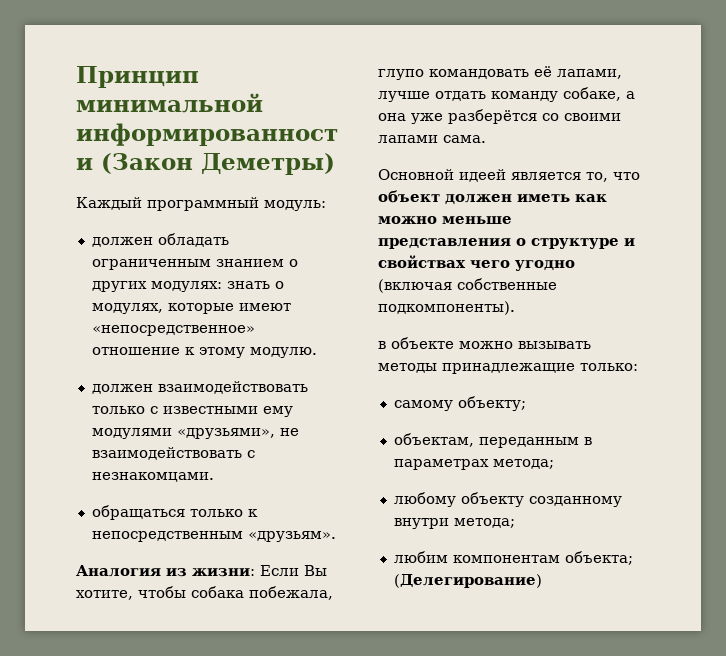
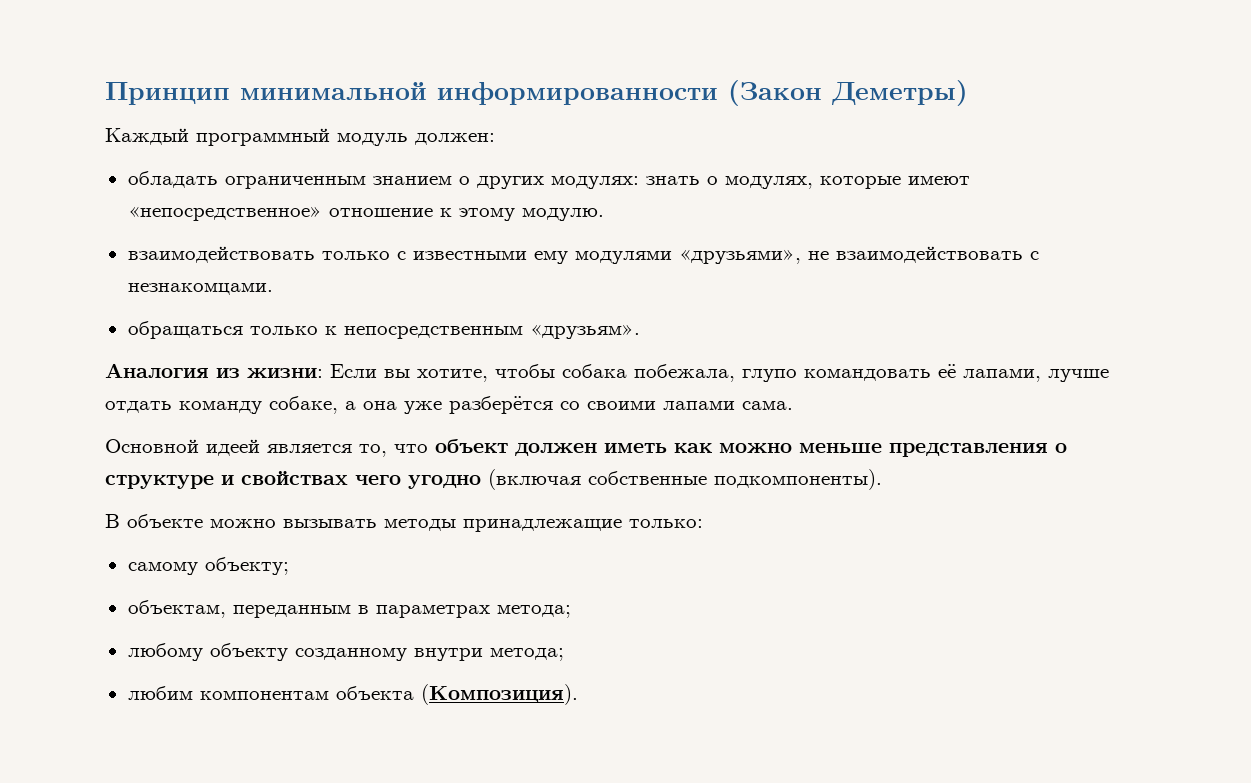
- Каждый программный модуль:
- должен обладать ограниченным знанием о других модулях: знать о модулях, которые имеют «непосредственное» отношение к этому модулю.
+ Каждый программный модуль должен:
+ обладать ограниченным знанием о других модулях: знать о модулях, которые имеют «непосредственное» отношение к этому модулю.
- должен взаимодействовать только с известными ему модулями «друзьями», не взаимодействовать с незнакомцами.
+ взаимодействовать только с известными ему модулями «друзьями», не взаимодействовать с незнакомцами.
- Аналогия из жизни: Если Вы хотите, чтобы собака побежала, глупо командовать её лапами, лучше отдать команду собаке, а она уже разберётся со своими лапами сама.
+ Аналогия из жизни: Если вы хотите, чтобы собака побежала, глупо командовать её лапами, лучше отдать команду собаке, а она уже разберётся со своими лапами сама.
- в объекте можно вызывать методы принадлежащие только:
+ В объекте можно вызывать методы принадлежащие только:
- любим компонентам объекта; (Делегирование)
+ любим компонентам объекта (Композиция).

